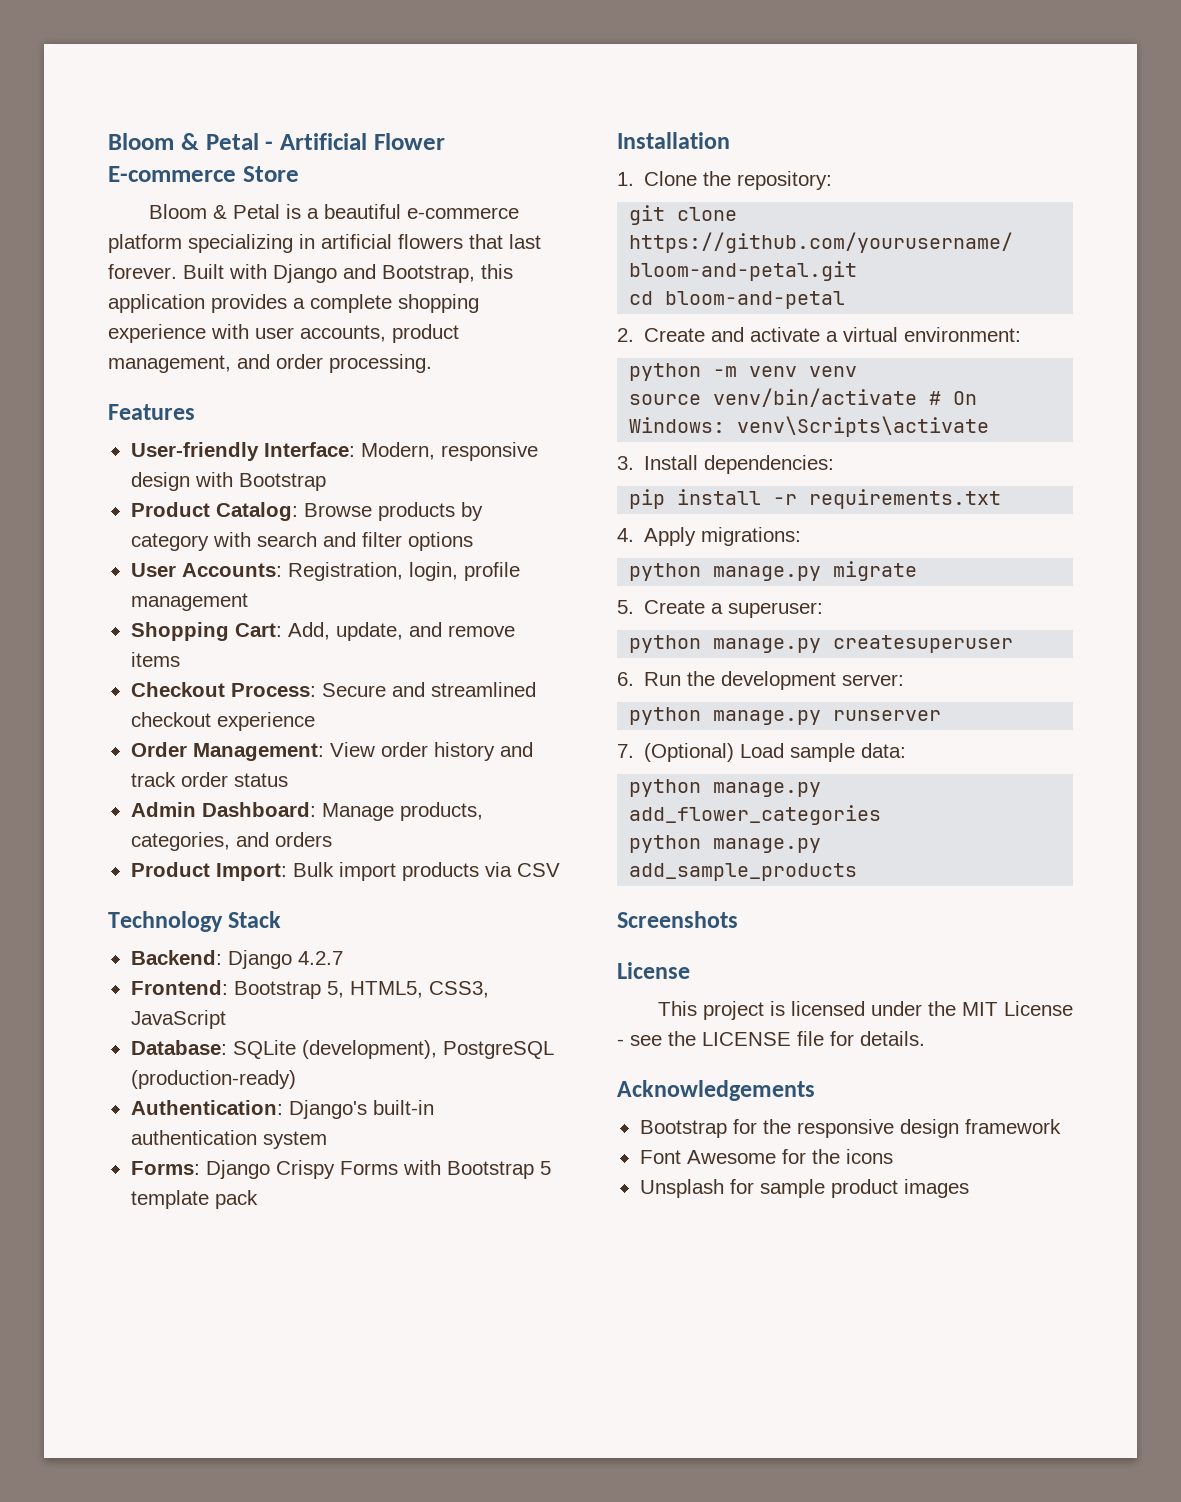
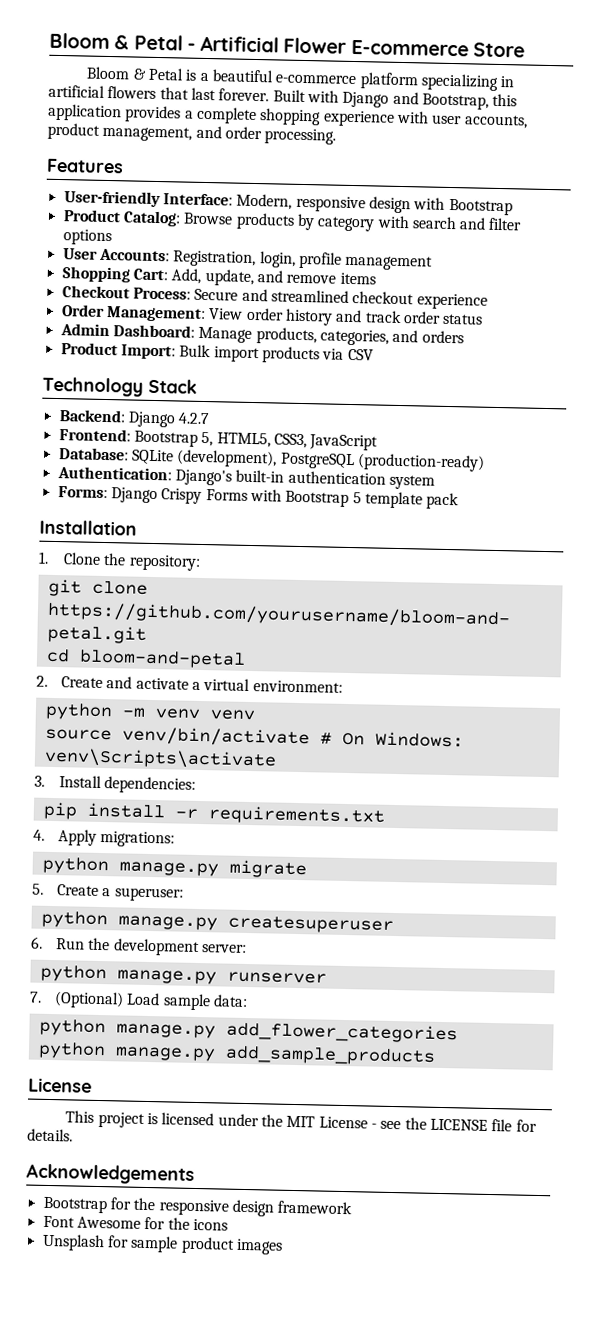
- Screenshots

